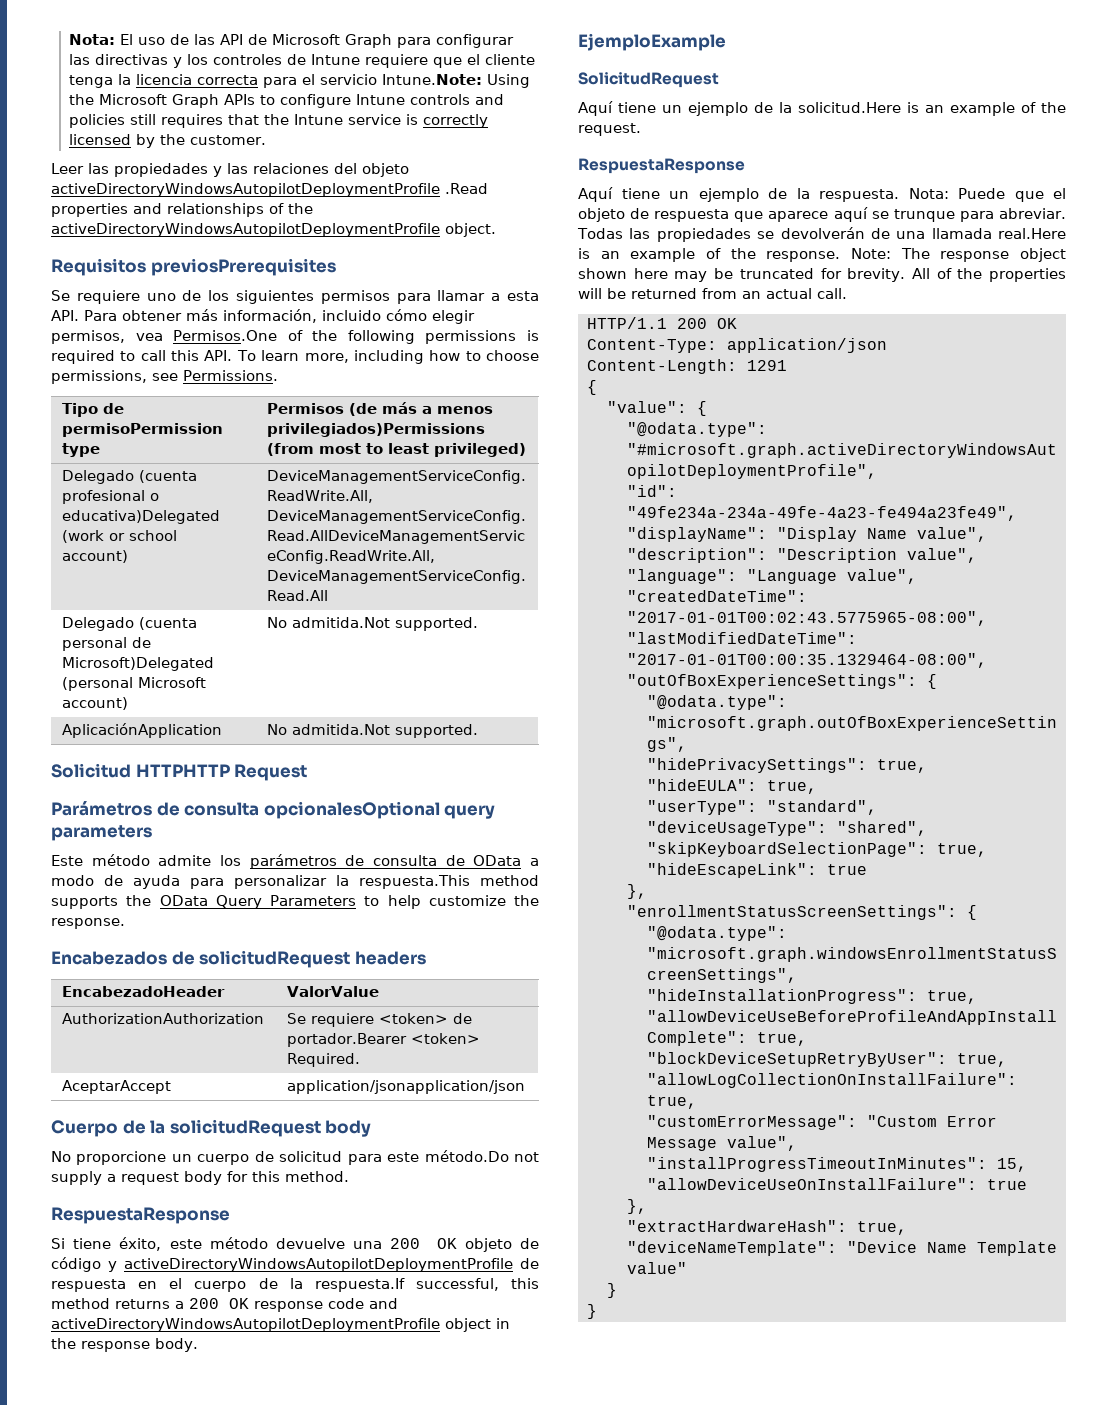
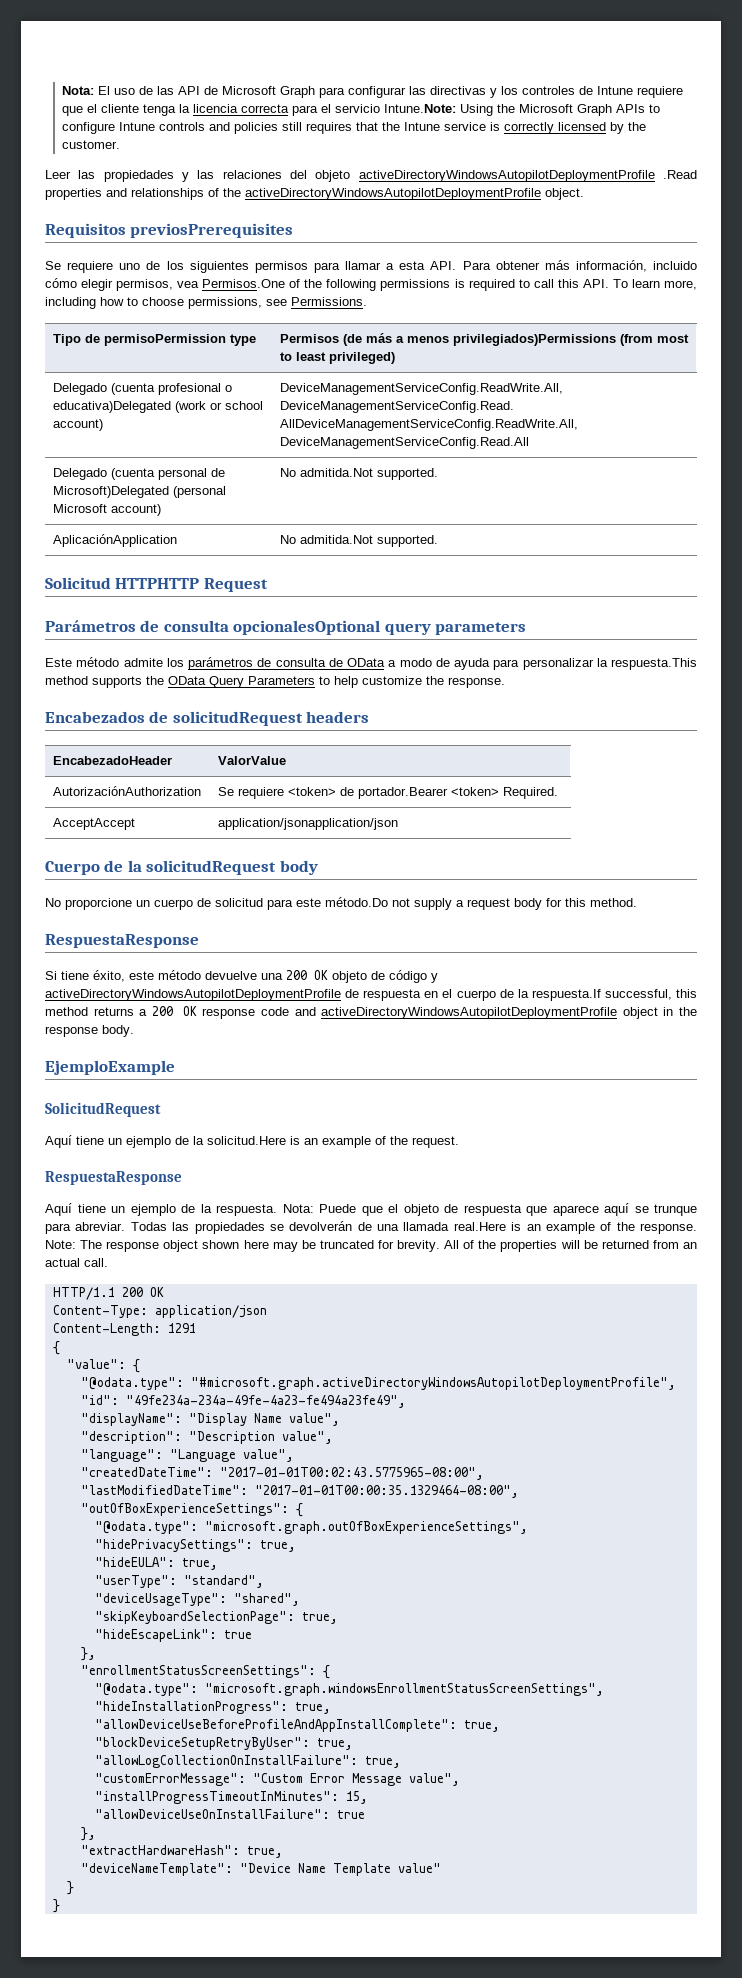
- AuthorizationAuthorization | Se requiere <token> de portador.Bearer <token> Required.
+ AutorizaciónAuthorization | Se requiere <token> de portador.Bearer <token> Required.
- AceptarAccept | application/jsonapplication/json
+ AcceptAccept | application/jsonapplication/json

